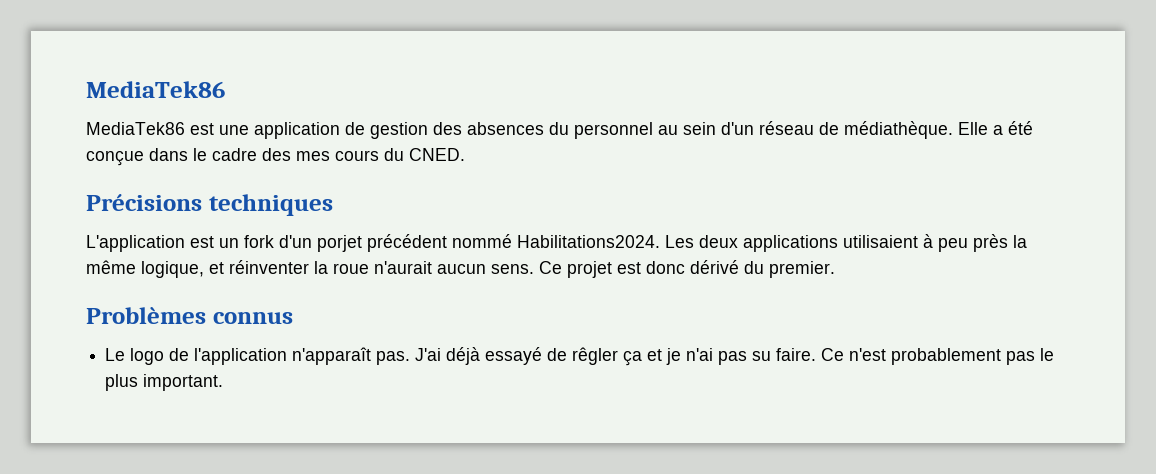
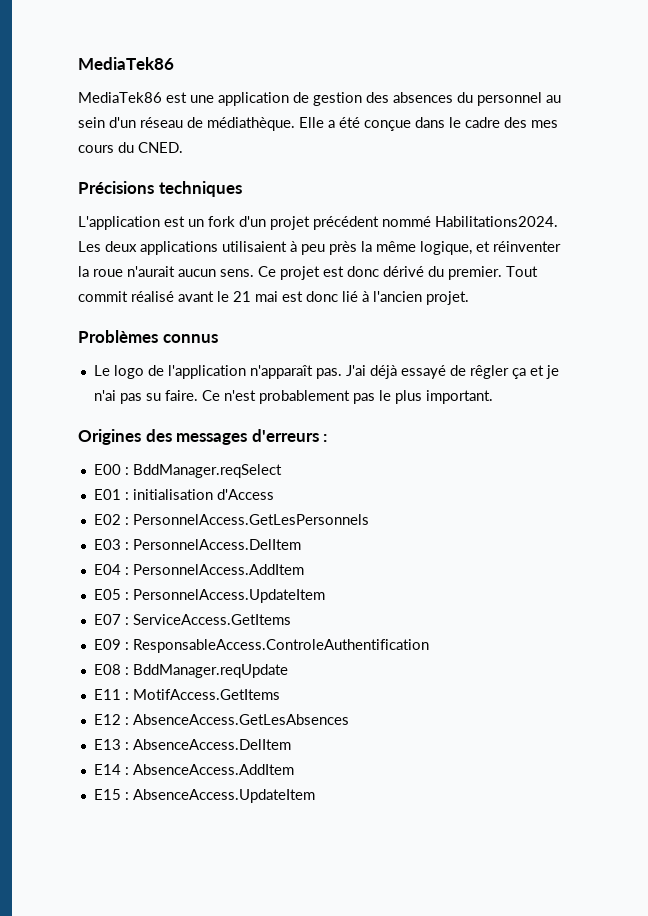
- L'application est un fork d'un porjet précédent nommé Habilitations2024.
+ L'application est un fork d'un projet précédent nommé Habilitations2024.
+ Tout commit réalisé avant le 21 mai est donc lié à l'ancien projet.
+ Origines des messages d'erreurs :
+ E00 : BddManager.reqSelect
+ E01 : initialisation d'Access
+ E02 : PersonnelAccess.GetLesPersonnels
+ E03 : PersonnelAccess.DelItem
+ E04 : PersonnelAccess.AddItem
+ E05 : PersonnelAccess.UpdateItem
+ E07 : ServiceAccess.GetItems
+ E09 : ResponsableAccess.ControleAuthentification
+ E08 : BddManager.reqUpdate
+ E11 : MotifAccess.GetItems
+ E12 : AbsenceAccess.GetLesAbsences
+ E13 : AbsenceAccess.DelItem
+ E14 : AbsenceAccess.AddItem
+ E15 : AbsenceAccess.UpdateItem

